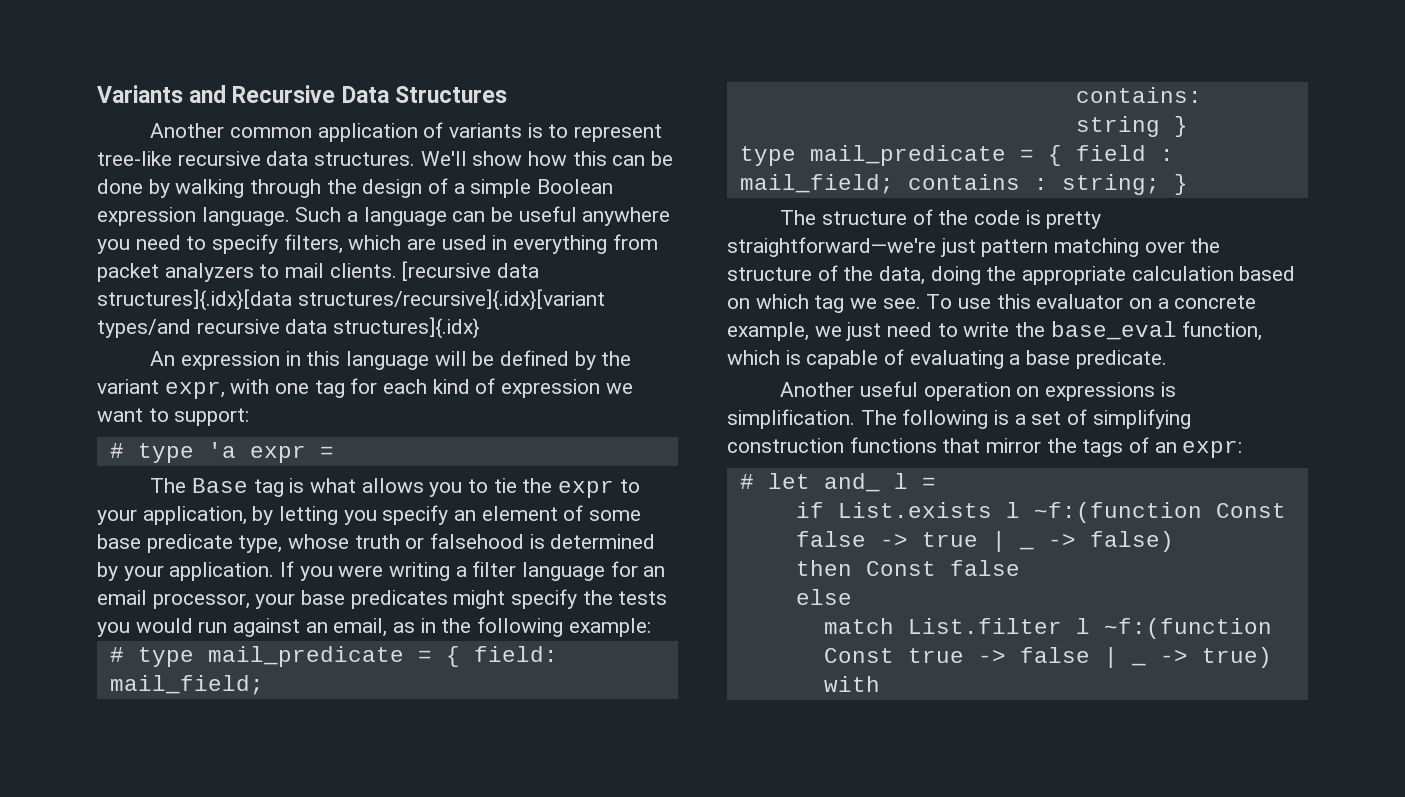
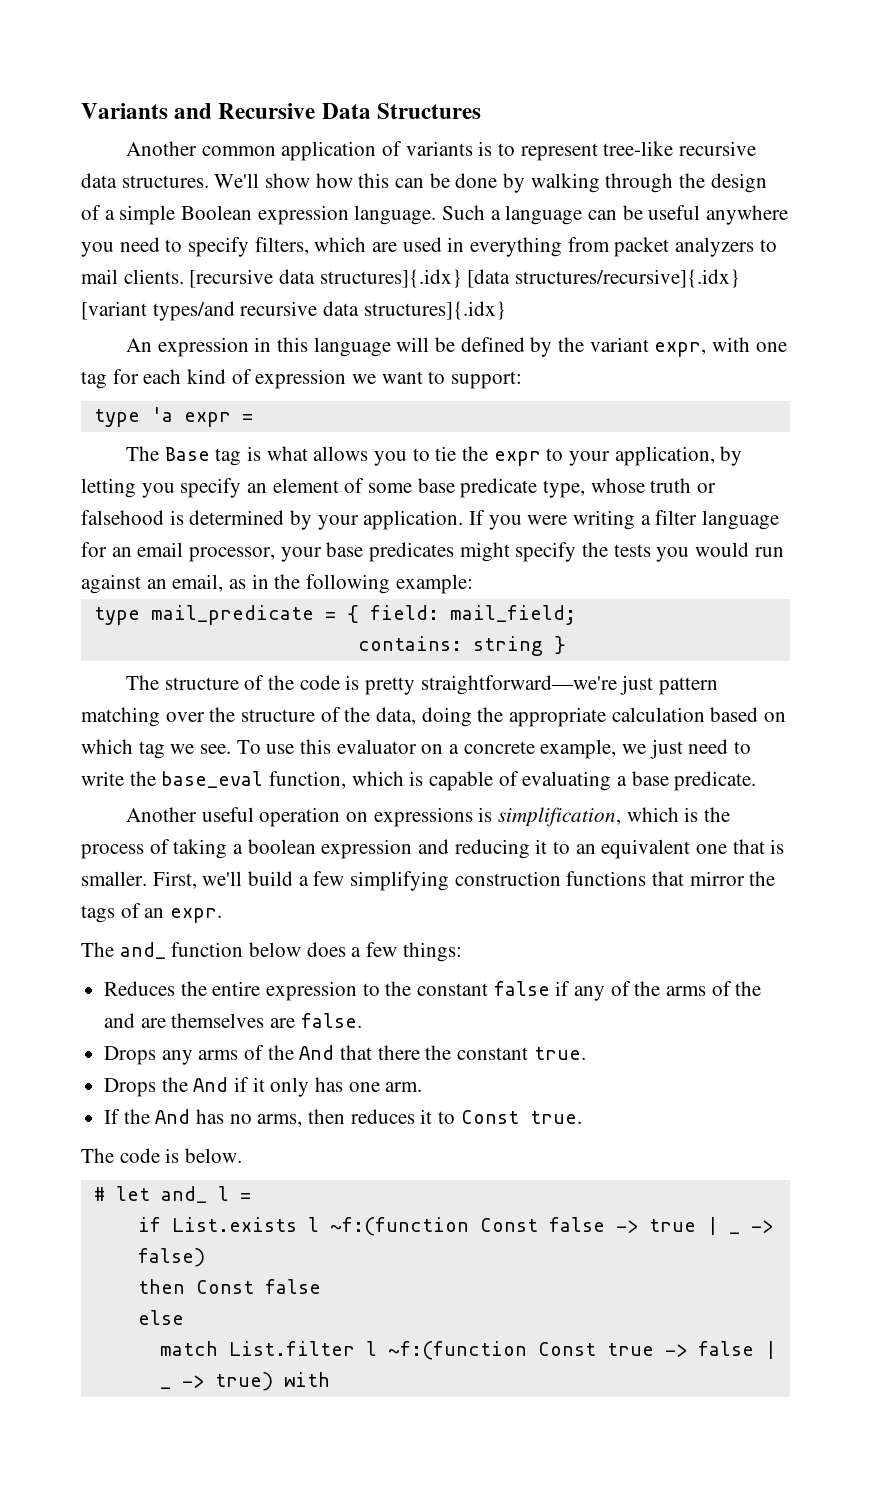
- [recursive data structures]{.idx}[data structures/recursive]{.idx}[variant types/and recursive data structures]{.idx}
+ [recursive data structures]{.idx} [data structures/recursive]{.idx} [variant types/and recursive data structures]{.idx}
- # type 'a expr =
+ type 'a expr =
- # type mail_predicate = { field: mail_field;
+ type mail_predicate = { field: mail_field;
- type mail_predicate = { field : mail_field; contains : string; }
- Another useful operation on expressions is simplification. The following is a set of simplifying construction functions that mirror the tags of an expr:
+ Another useful operation on expressions is simplification, which is the process of taking a boolean expression and reducing it to an equivalent one that is smaller. First, we'll build a few simplifying construction functions that mirror the tags of an expr.
+ The and_ function below does a few things:
+ Reduces the entire expression to the constant false if any of the arms of the and are themselves are false.
+ Drops any arms of the And that there the constant true.
+ Drops the And if it only has one arm.
+ If the And has no arms, then reduces it to Const true.
+ The code is below.

